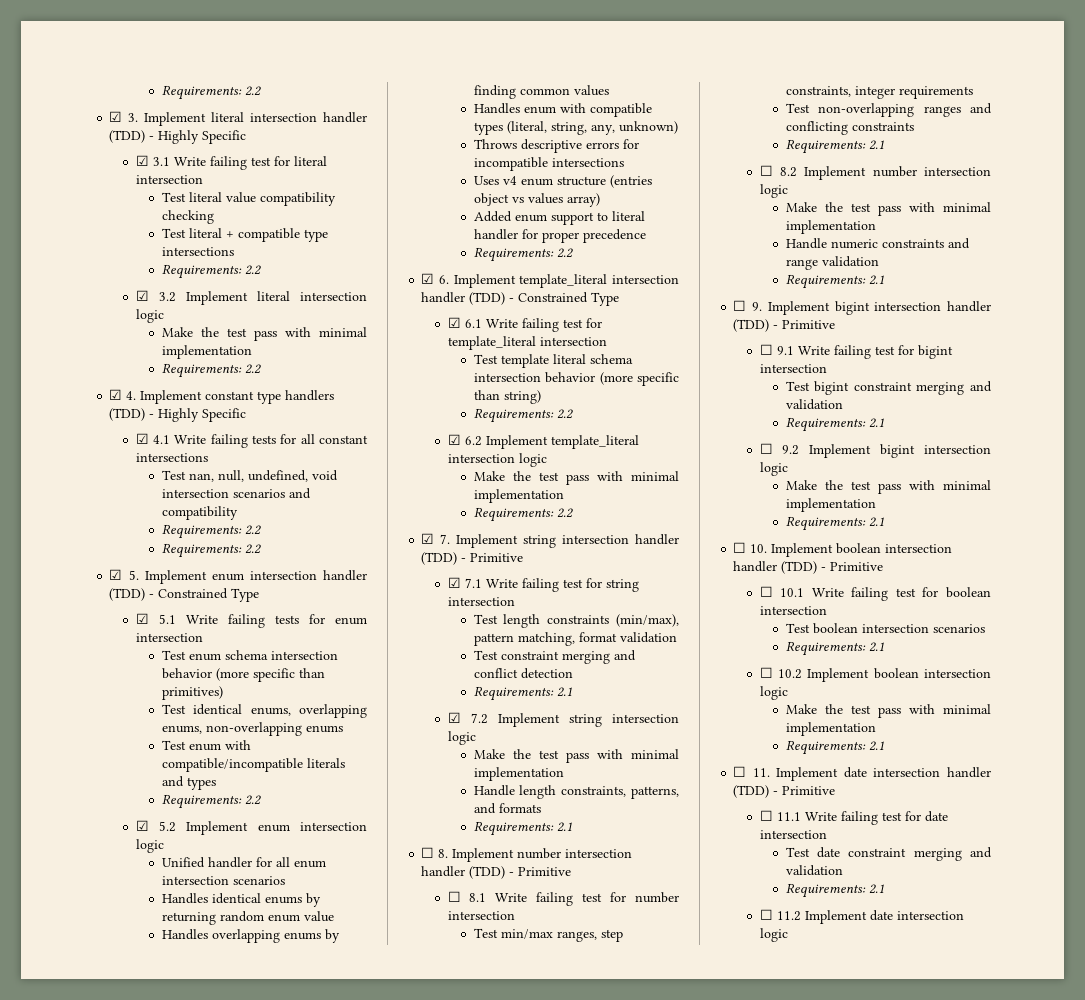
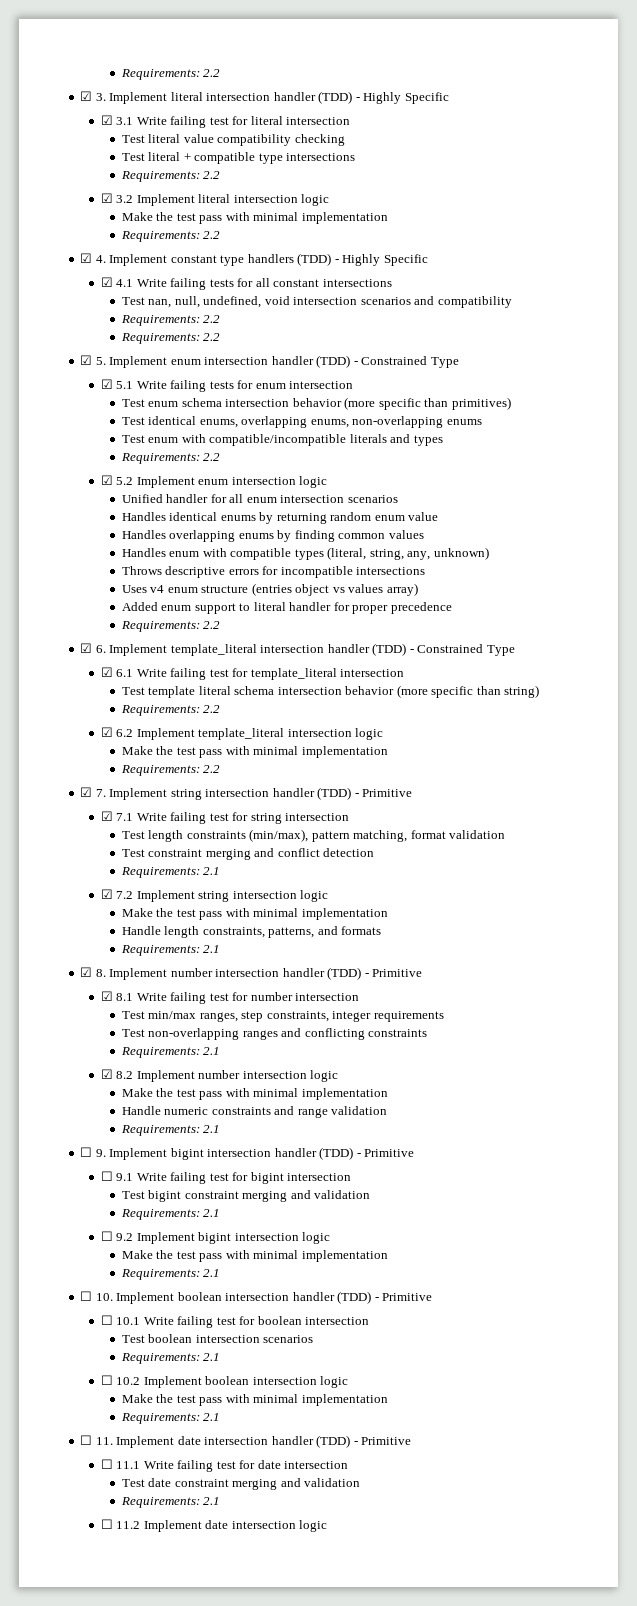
- ☐ 8. Implement number intersection handler (TDD) - Primitive
+ ☑ 8. Implement number intersection handler (TDD) - Primitive
- ☐ 8.1 Write failing test for number intersection
+ ☑ 8.1 Write failing test for number intersection
- ☐ 8.2 Implement number intersection logic
+ ☑ 8.2 Implement number intersection logic

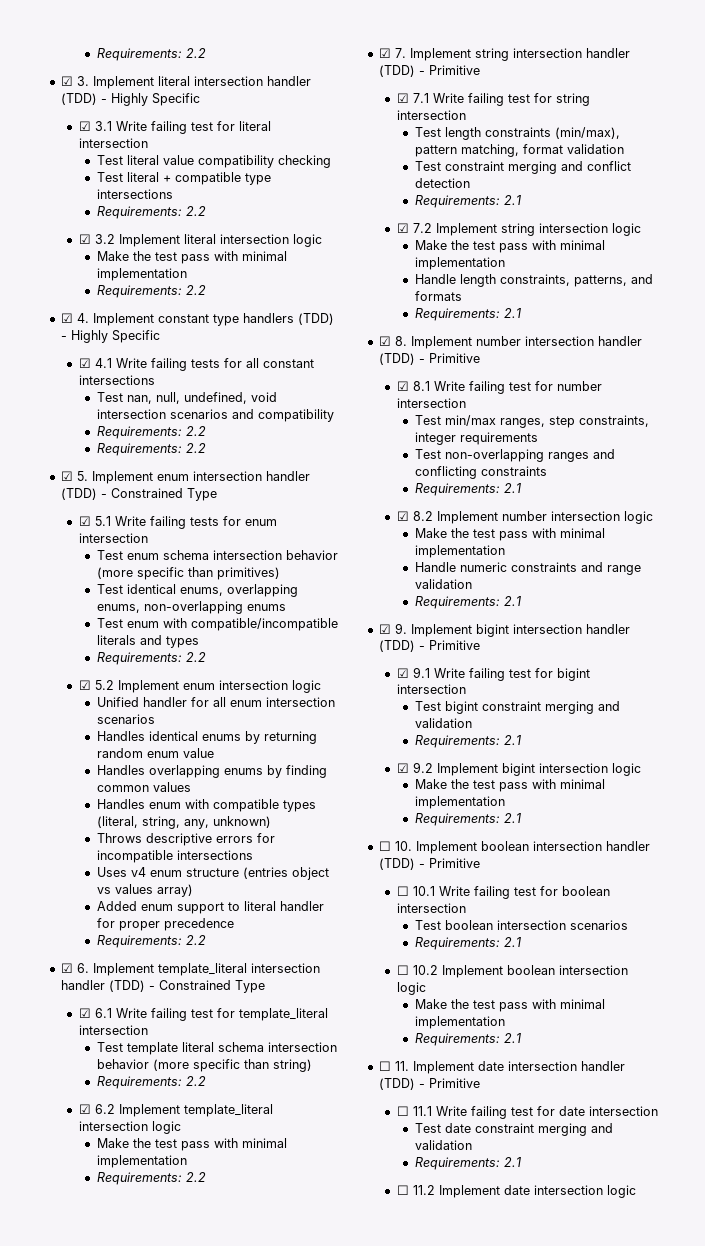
- ☐ 9. Implement bigint intersection handler (TDD) - Primitive
+ ☑ 9. Implement bigint intersection handler (TDD) - Primitive
- ☐ 9.1 Write failing test for bigint intersection
+ ☑ 9.1 Write failing test for bigint intersection
- ☐ 9.2 Implement bigint intersection logic
+ ☑ 9.2 Implement bigint intersection logic

